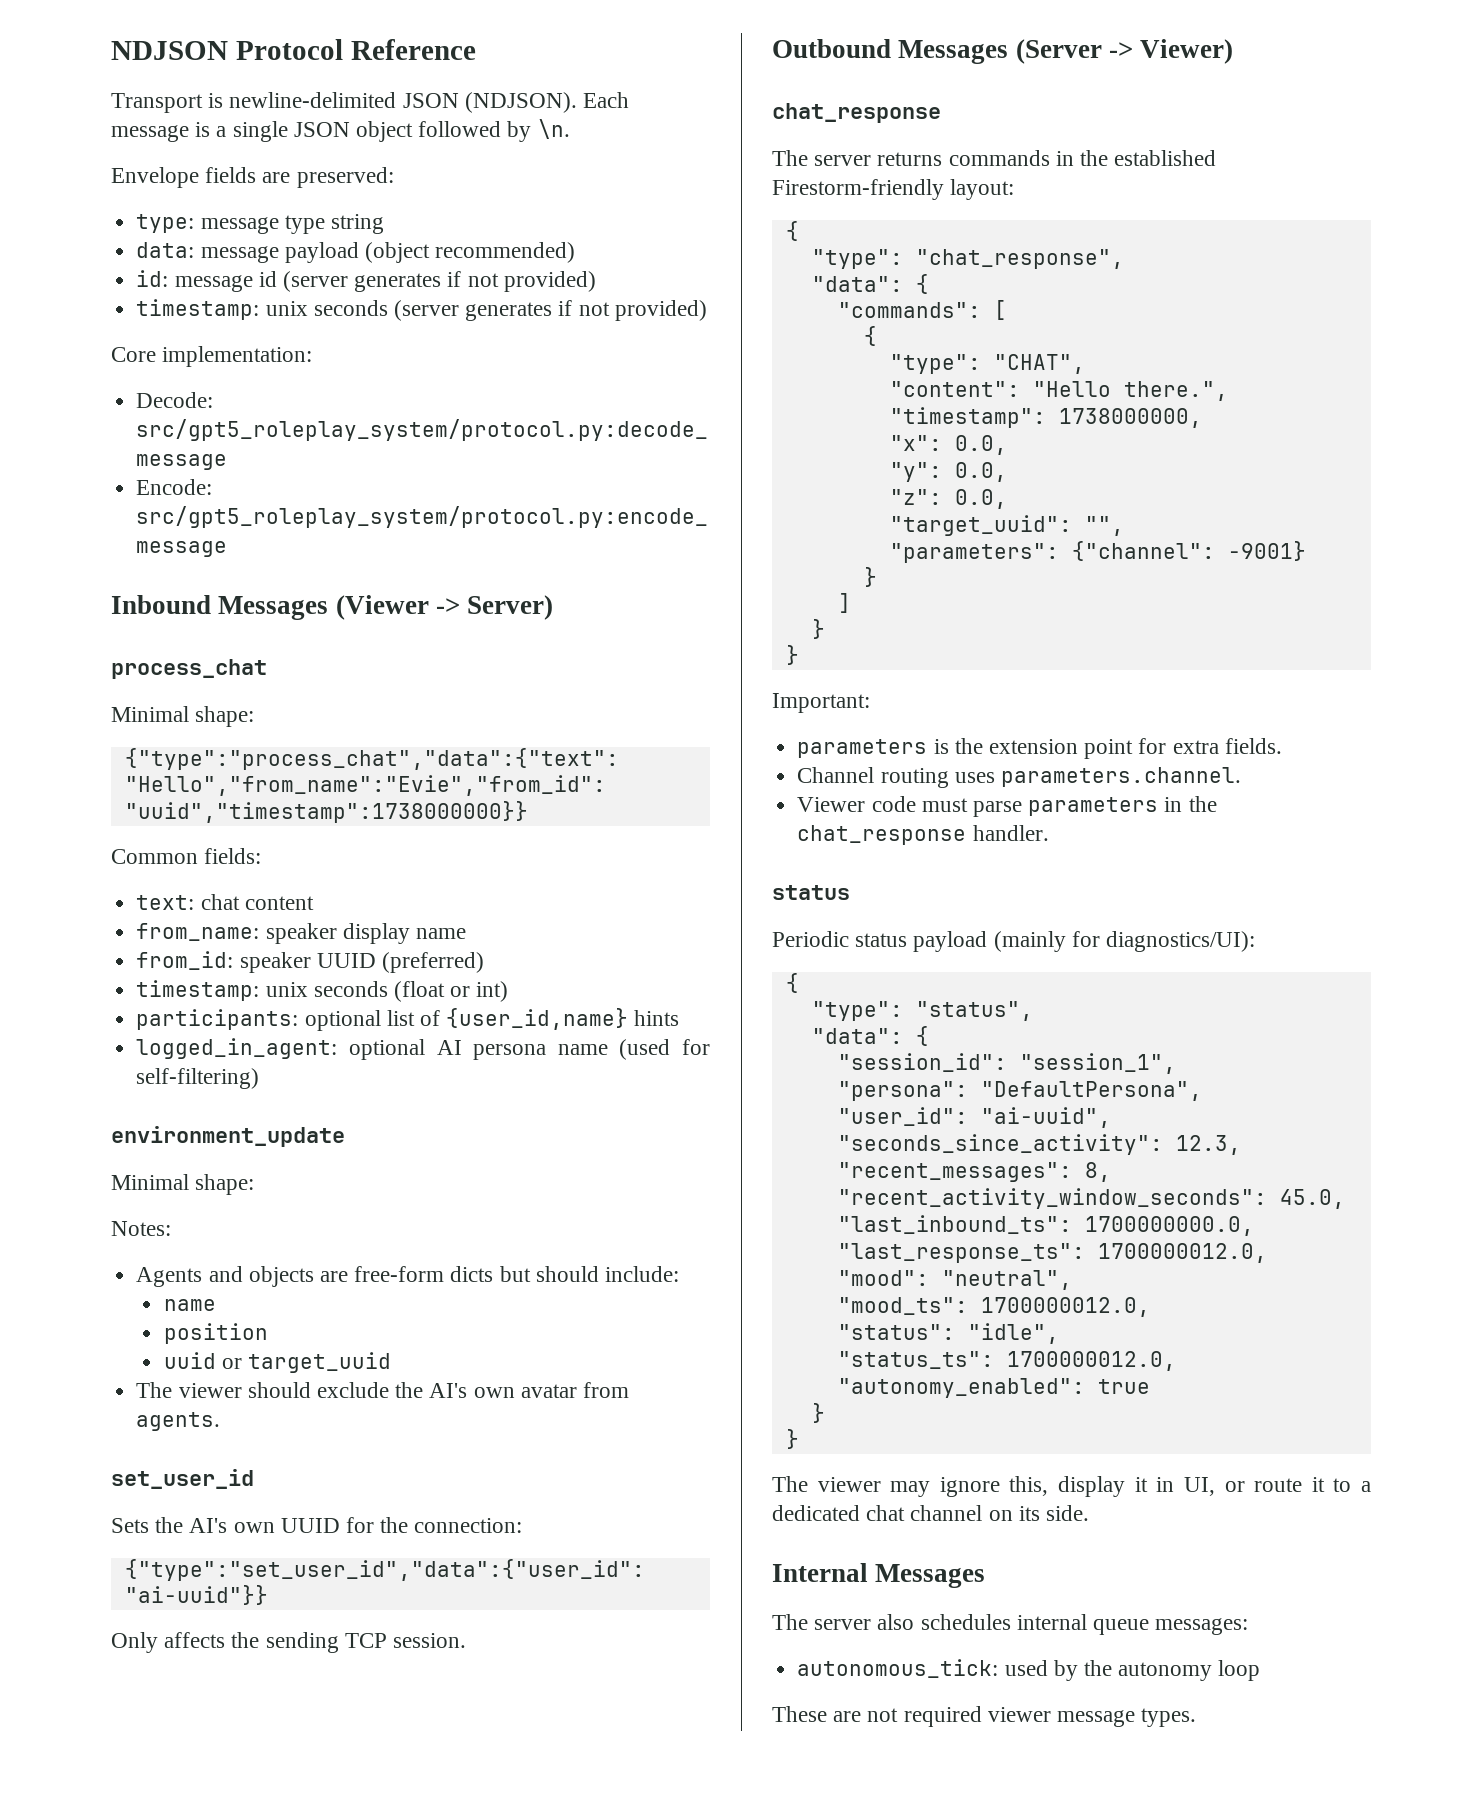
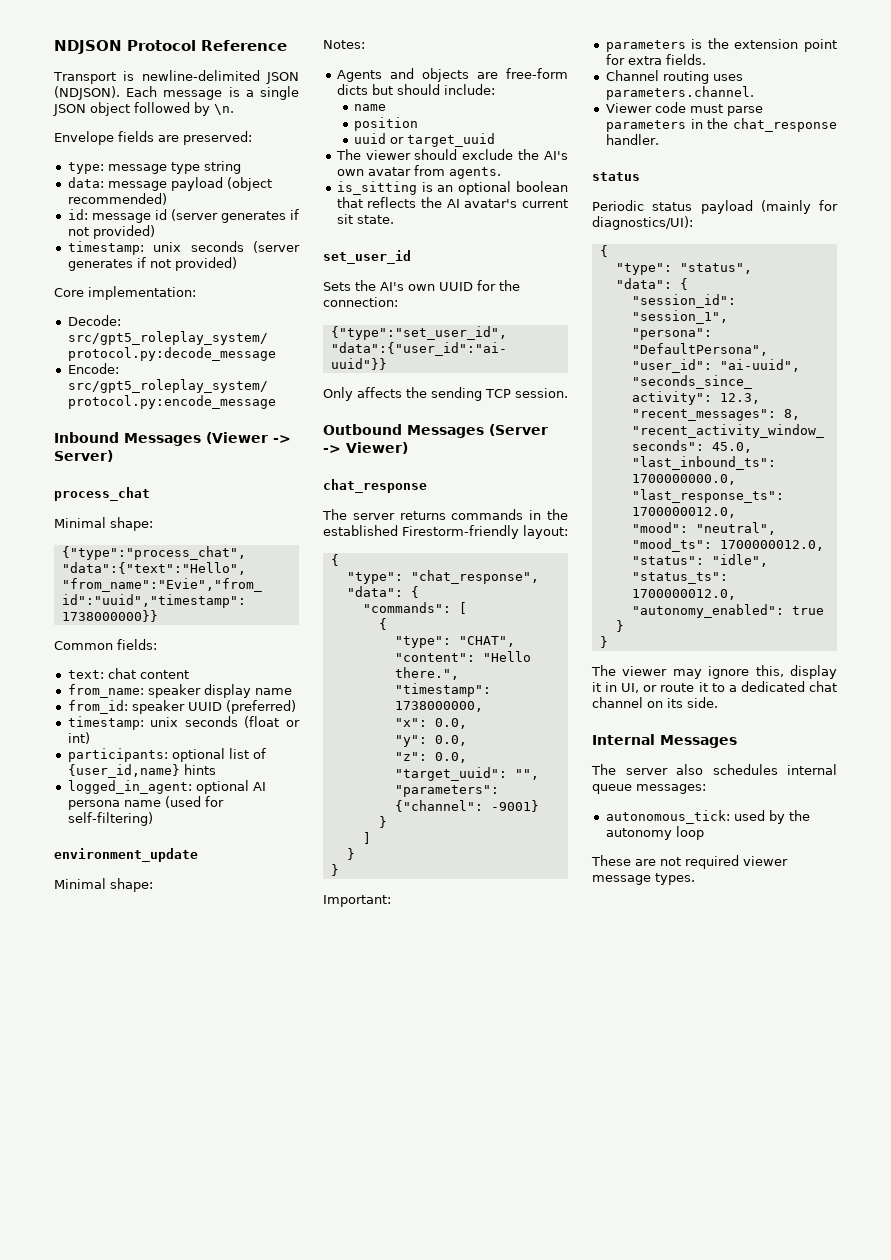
+ is_sitting is an optional boolean that reflects the AI avatar's current sit state.

